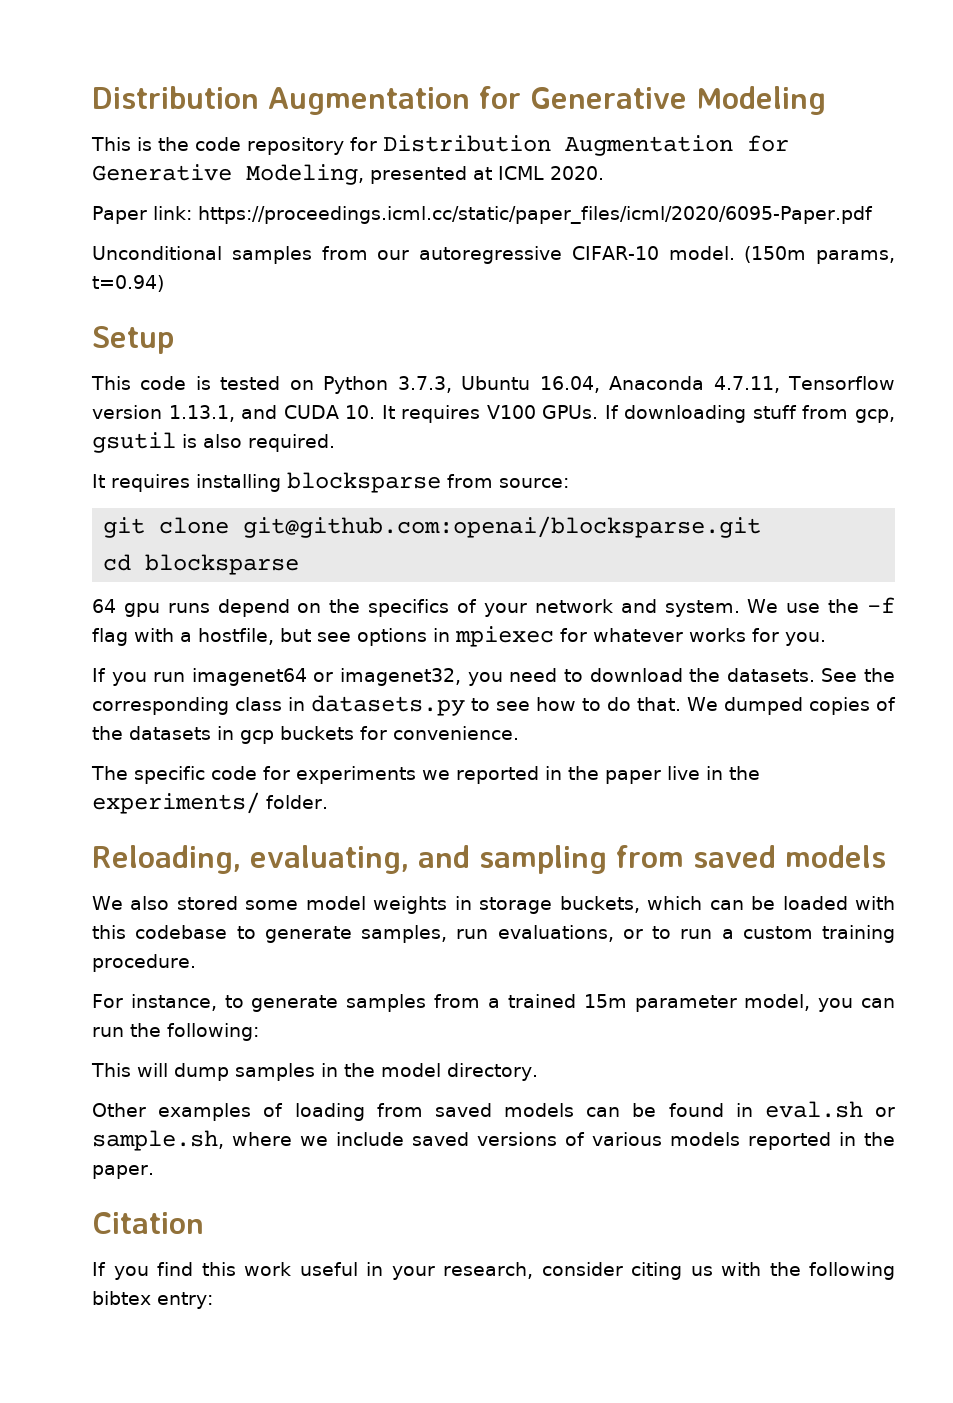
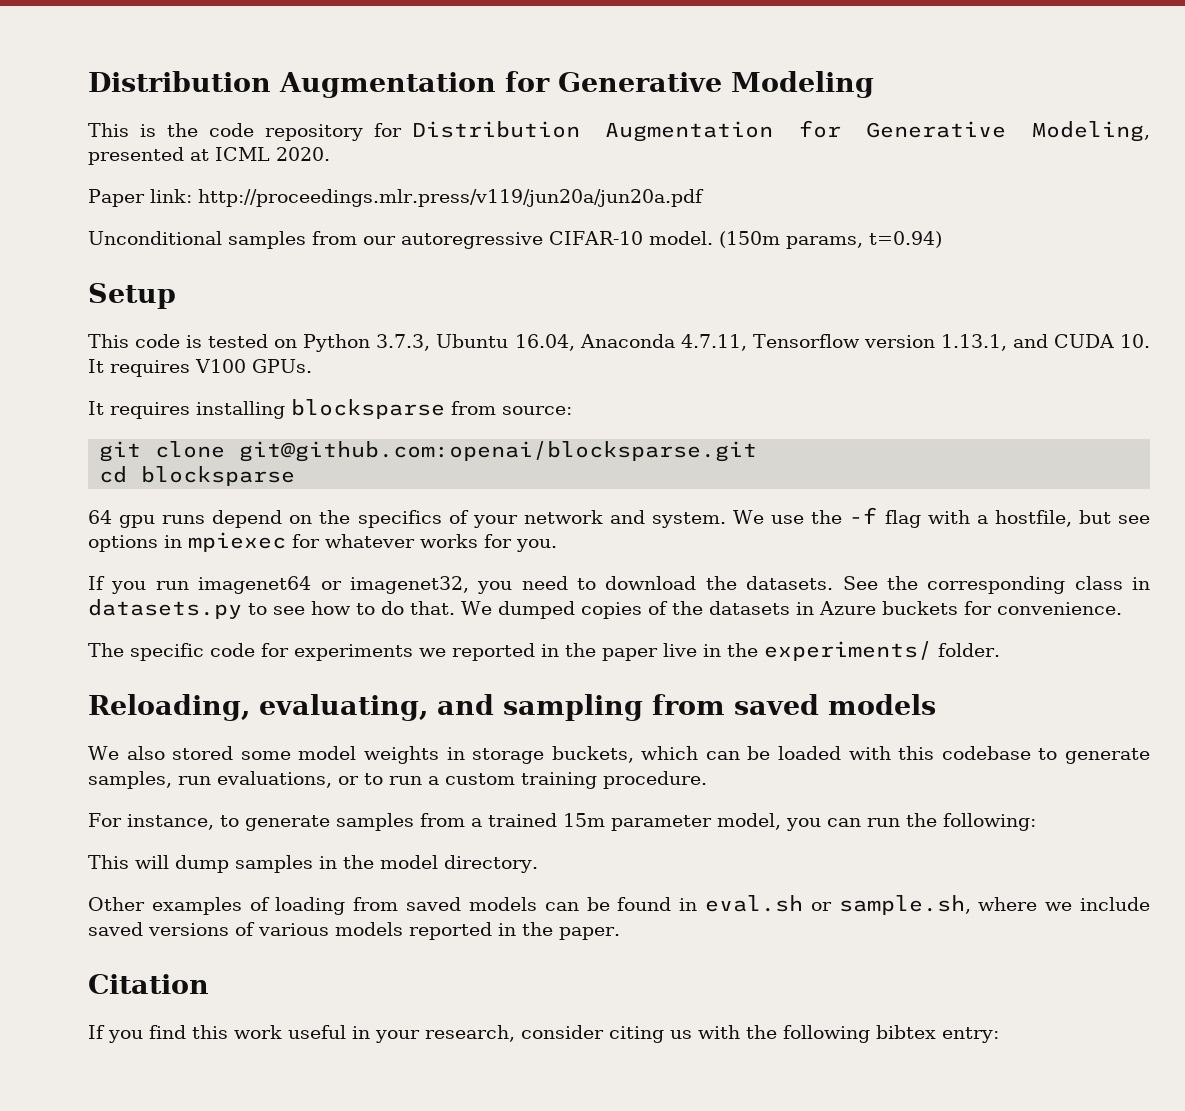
- Paper link: https://proceedings.icml.cc/static/paper_files/icml/2020/6095-Paper.pdf
+ Paper link: http://proceedings.mlr.press/v119/jun20a/jun20a.pdf
- If downloading stuff from gcp, gsutil is also required.
- We dumped copies of the datasets in gcp buckets for convenience.
+ We dumped copies of the datasets in Azure buckets for convenience.

